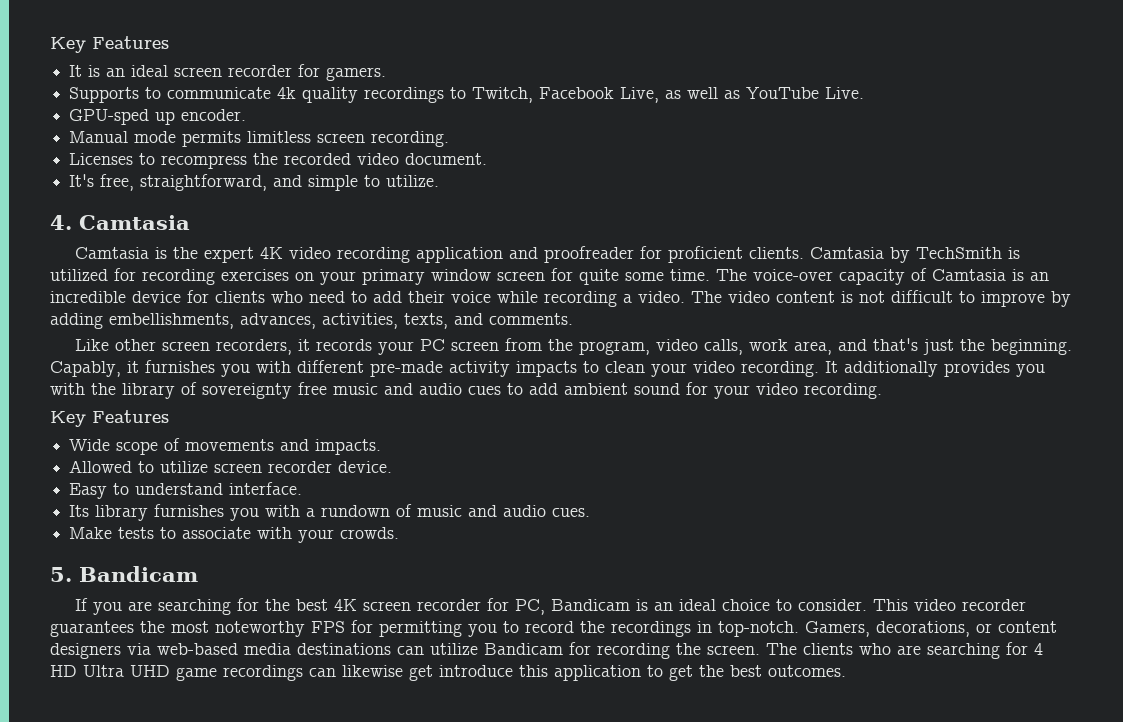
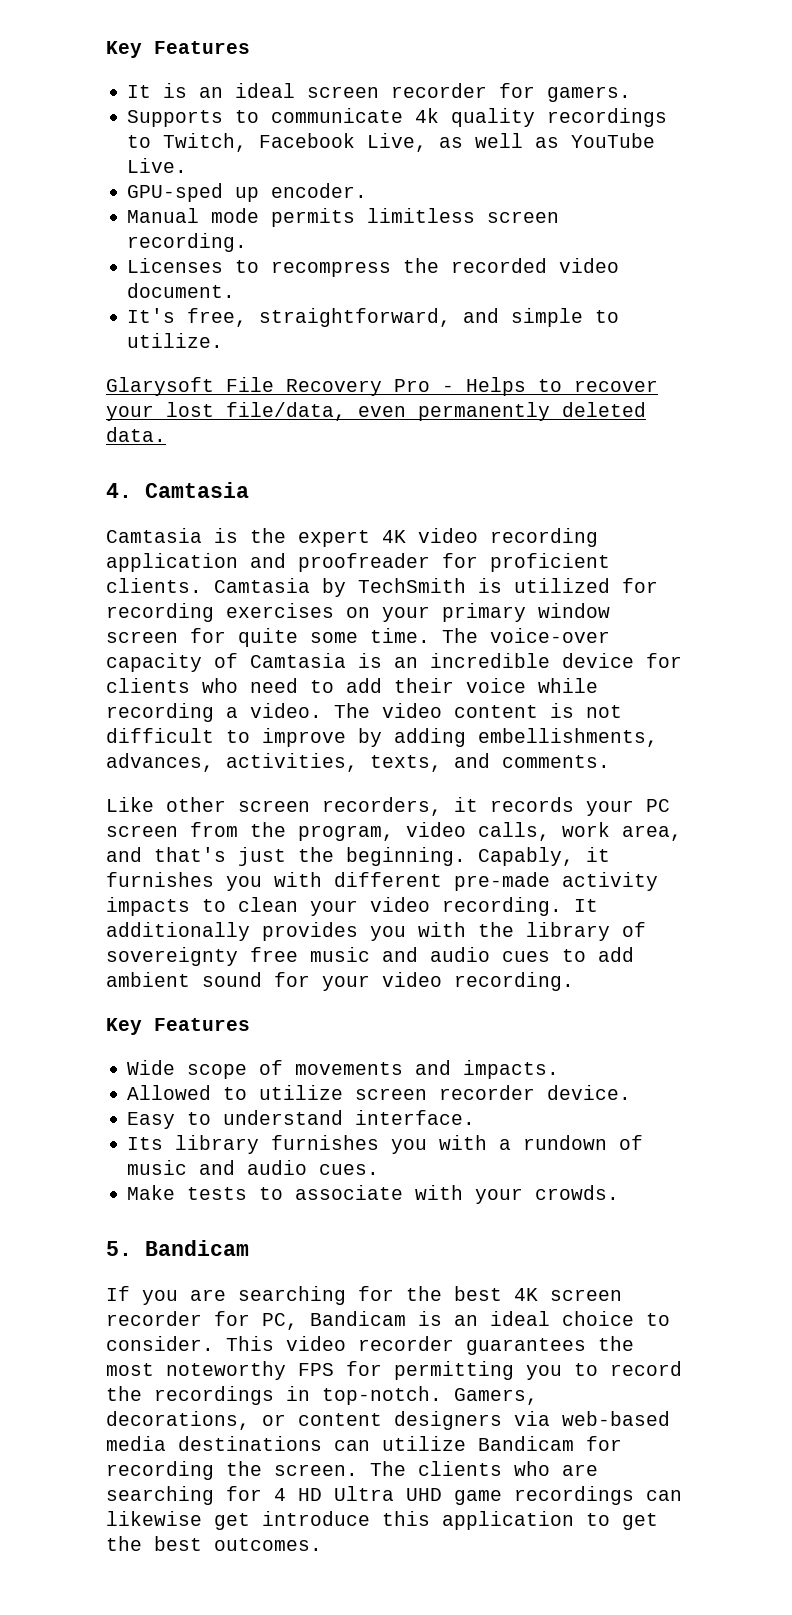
+ Glarysoft File Recovery Pro - Helps to recover your lost file/data, even permanently deleted data.

